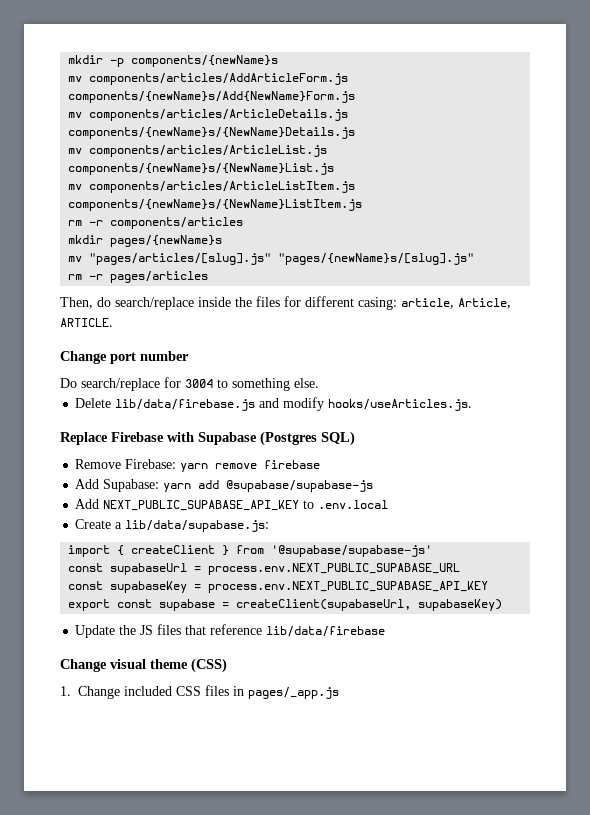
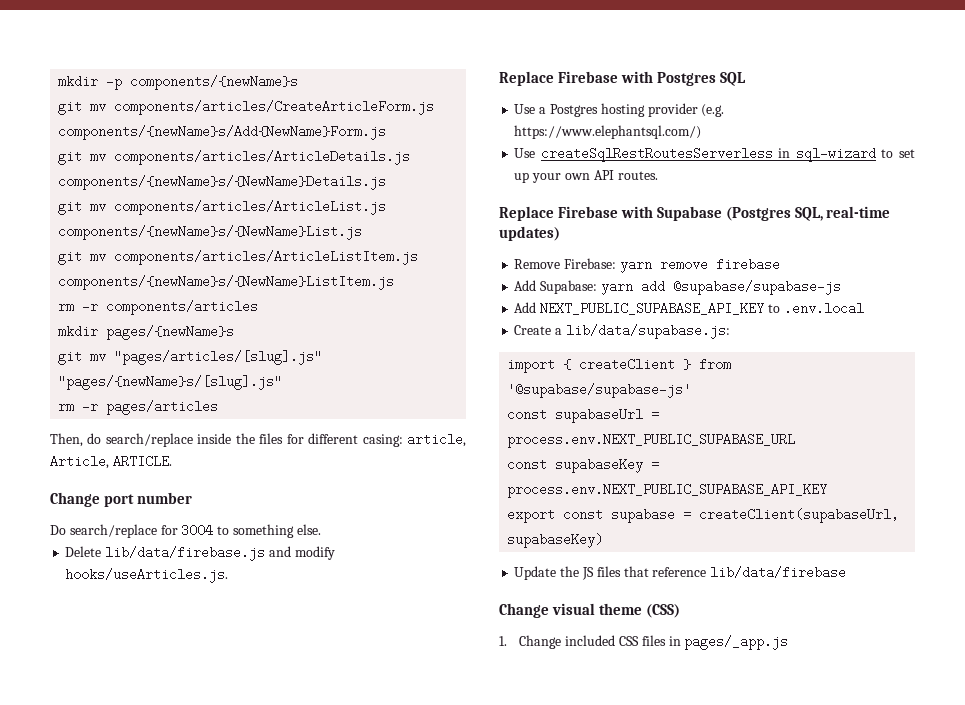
- mv components/articles/AddArticleForm.js components/{newName}s/Add{NewName}Form.js
+ git mv components/articles/CreateArticleForm.js components/{newName}s/Add{NewName}Form.js
- mv components/articles/ArticleDetails.js components/{newName}s/{NewName}Details.js
+ git mv components/articles/ArticleDetails.js components/{newName}s/{NewName}Details.js
- mv components/articles/ArticleList.js components/{newName}s/{NewName}List.js
+ git mv components/articles/ArticleList.js components/{newName}s/{NewName}List.js
- mv components/articles/ArticleListItem.js components/{newName}s/{NewName}ListItem.js
+ git mv components/articles/ArticleListItem.js components/{newName}s/{NewName}ListItem.js
- mv "pages/articles/[slug].js" "pages/{newName}s/[slug].js"
+ git mv "pages/articles/[slug].js" "pages/{newName}s/[slug].js"
+ Replace Firebase with Postgres SQL
+ Use a Postgres hosting provider (e.g. https://www.elephantsql.com/)
+ Use createSqlRestRoutesServerless in sql-wizard to set up your own API routes.
- Replace Firebase with Supabase (Postgres SQL)
+ Replace Firebase with Supabase (Postgres SQL, real-time updates)

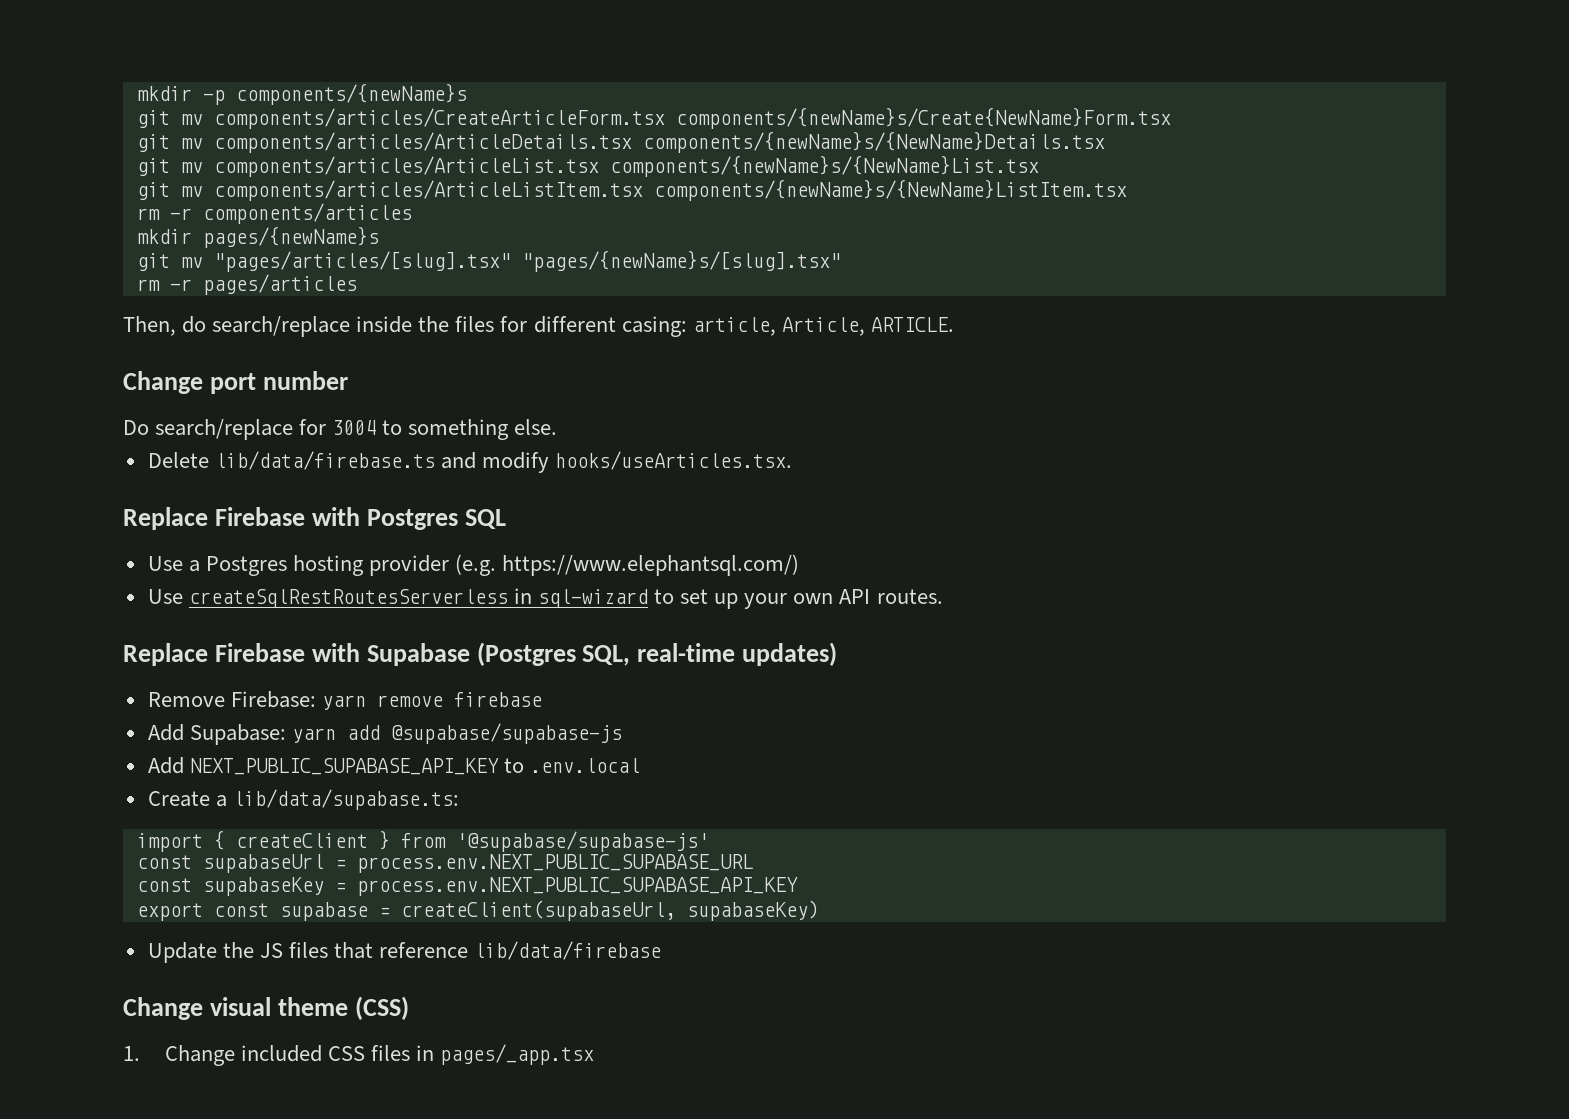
- git mv components/articles/CreateArticleForm.js components/{newName}s/Add{NewName}Form.js
- git mv components/articles/ArticleDetails.js components/{newName}s/{NewName}Details.js
- git mv components/articles/ArticleList.js components/{newName}s/{NewName}List.js
- git mv components/articles/ArticleListItem.js components/{newName}s/{NewName}ListItem.js
+ git mv components/articles/CreateArticleForm.tsx components/{newName}s/Create{NewName}Form.tsx
+ git mv components/articles/ArticleDetails.tsx components/{newName}s/{NewName}Details.tsx
+ git mv components/articles/ArticleList.tsx components/{newName}s/{NewName}List.tsx
+ git mv components/articles/ArticleListItem.tsx components/{newName}s/{NewName}ListItem.tsx
- git mv "pages/articles/[slug].js" "pages/{newName}s/[slug].js"
+ git mv "pages/articles/[slug].tsx" "pages/{newName}s/[slug].tsx"
- Delete lib/data/firebase.js and modify hooks/useArticles.js.
+ Delete lib/data/firebase.ts and modify hooks/useArticles.tsx.
- Create a lib/data/supabase.js:
+ Create a lib/data/supabase.ts:
- 1. Change included CSS files in pages/_app.js
+ 1. Change included CSS files in pages/_app.tsx

